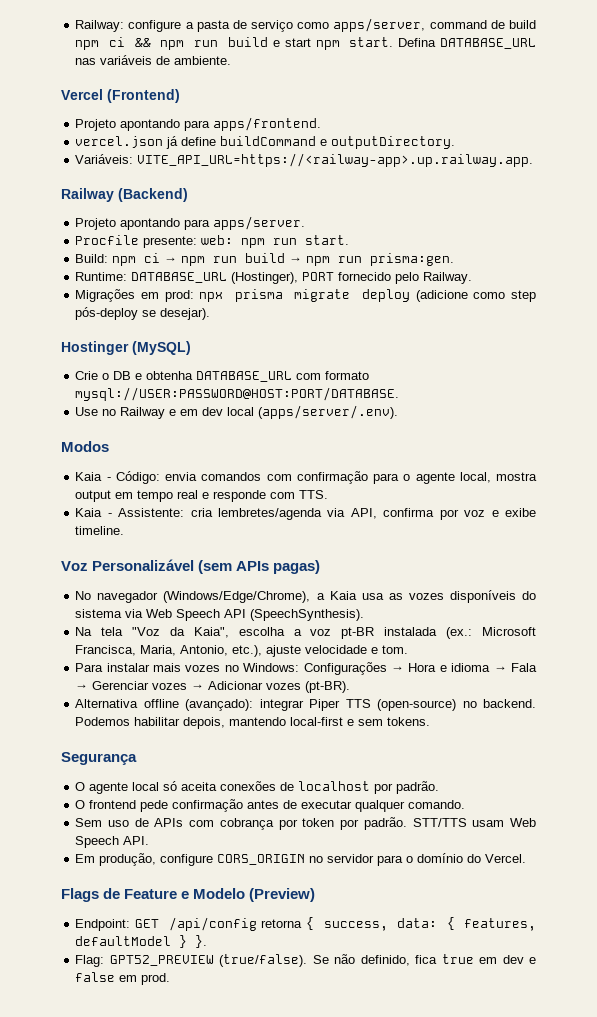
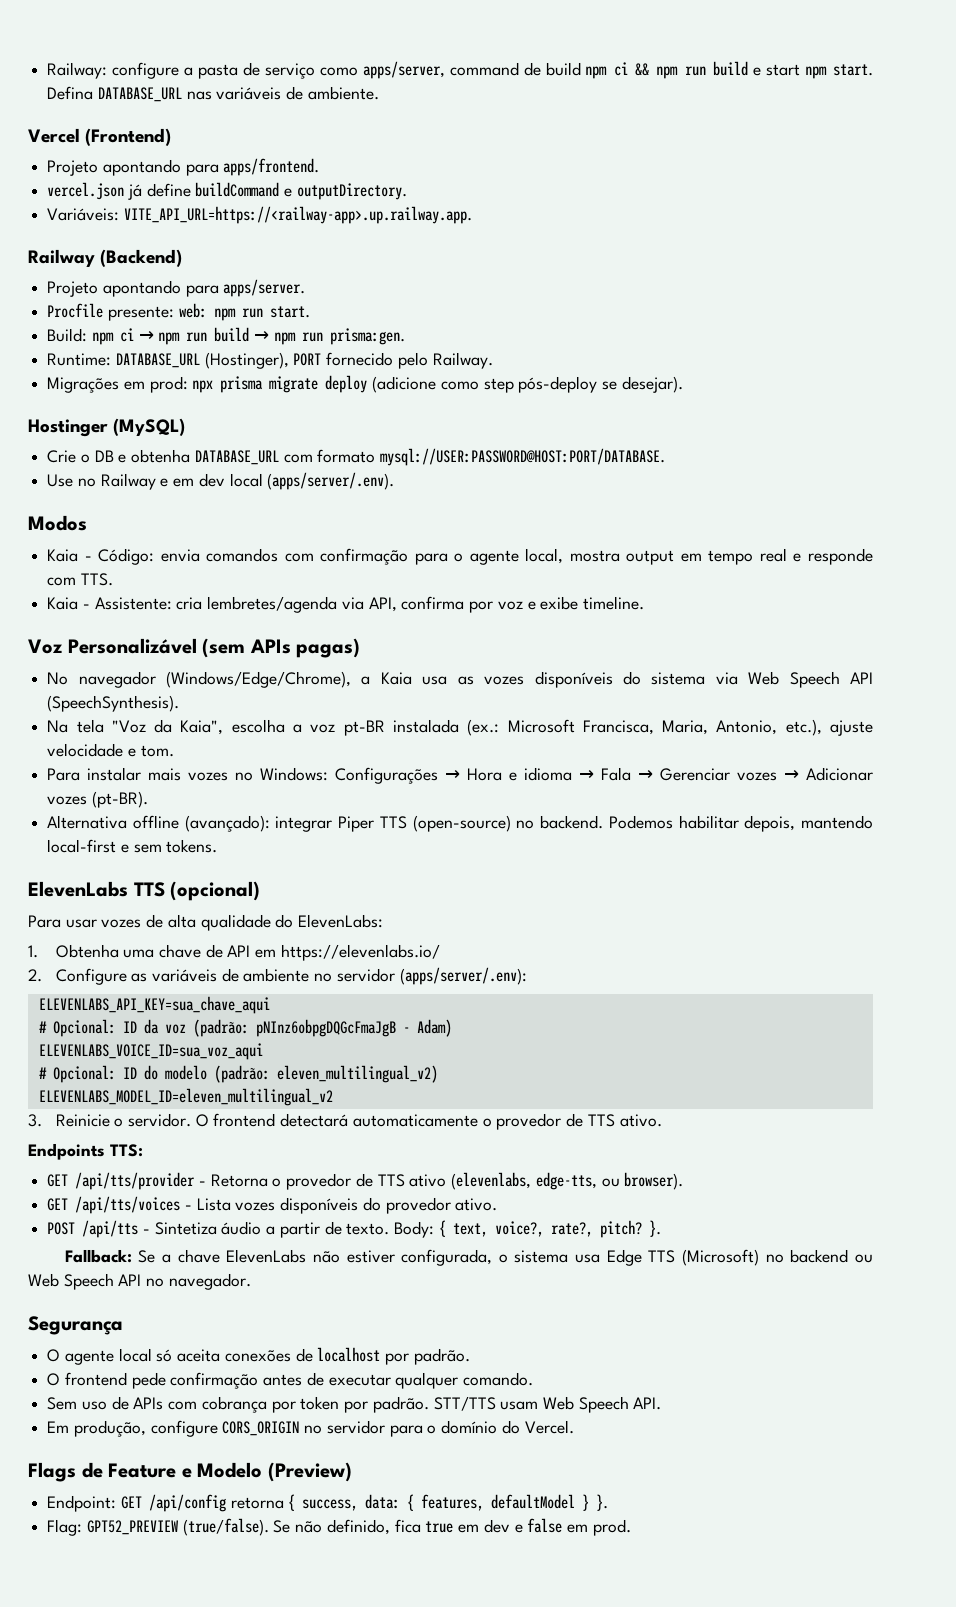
+ ElevenLabs TTS (opcional)
+ Para usar vozes de alta qualidade do ElevenLabs:
+ 1. Obtenha uma chave de API em https://elevenlabs.io/
+ 2. Configure as variáveis de ambiente no servidor (apps/server/.env):
+ ELEVENLABS_API_KEY=sua_chave_aqui
+ # Opcional: ID da voz (padrão: pNInz6obpgDQGcFmaJgB - Adam)
+ ELEVENLABS_VOICE_ID=sua_voz_aqui
+ # Opcional: ID do modelo (padrão: eleven_multilingual_v2)
+ ELEVENLABS_MODEL_ID=eleven_multilingual_v2
+ 3. Reinicie o servidor. O frontend detectará automaticamente o provedor de TTS ativo.
+ Endpoints TTS:
+ GET /api/tts/provider - Retorna o provedor de TTS ativo (elevenlabs, edge-tts, ou browser).
+ GET /api/tts/voices - Lista vozes disponíveis do provedor ativo.
+ POST /api/tts - Sintetiza áudio a partir de texto. Body: { text, voice?, rate?, pitch? }.
+ Fallback: Se a chave ElevenLabs não estiver configurada, o sistema usa Edge TTS (Microsoft) no backend ou Web Speech API no navegador.

